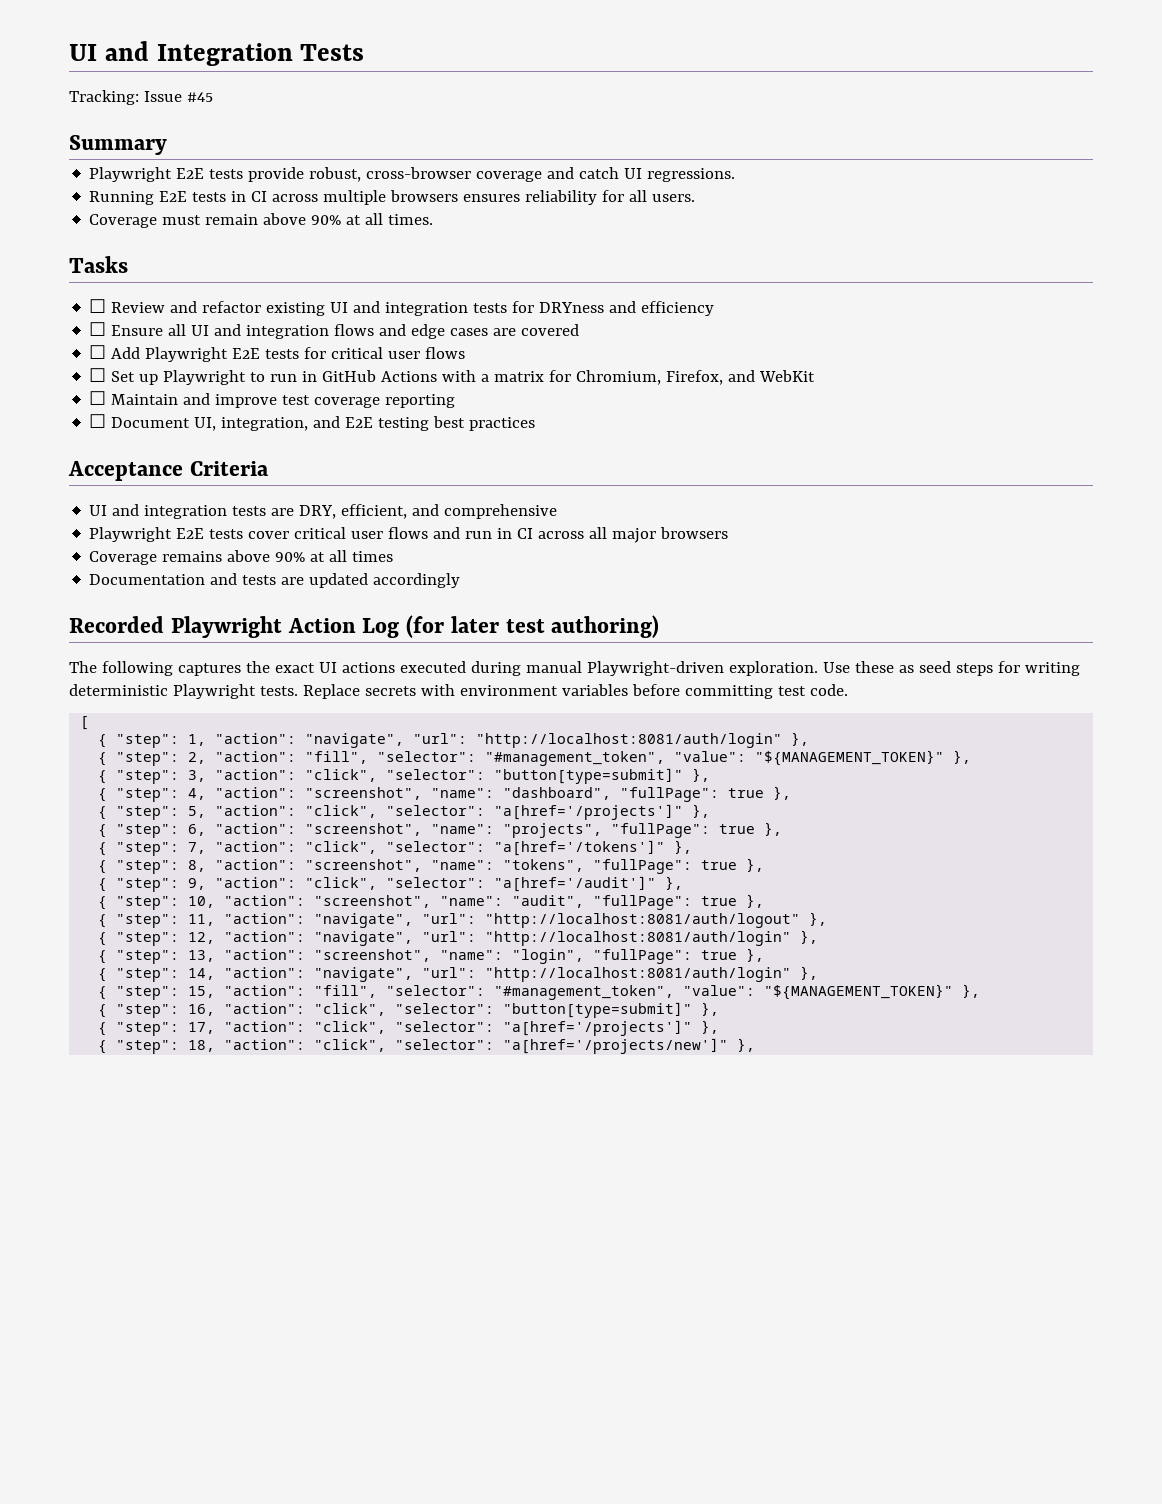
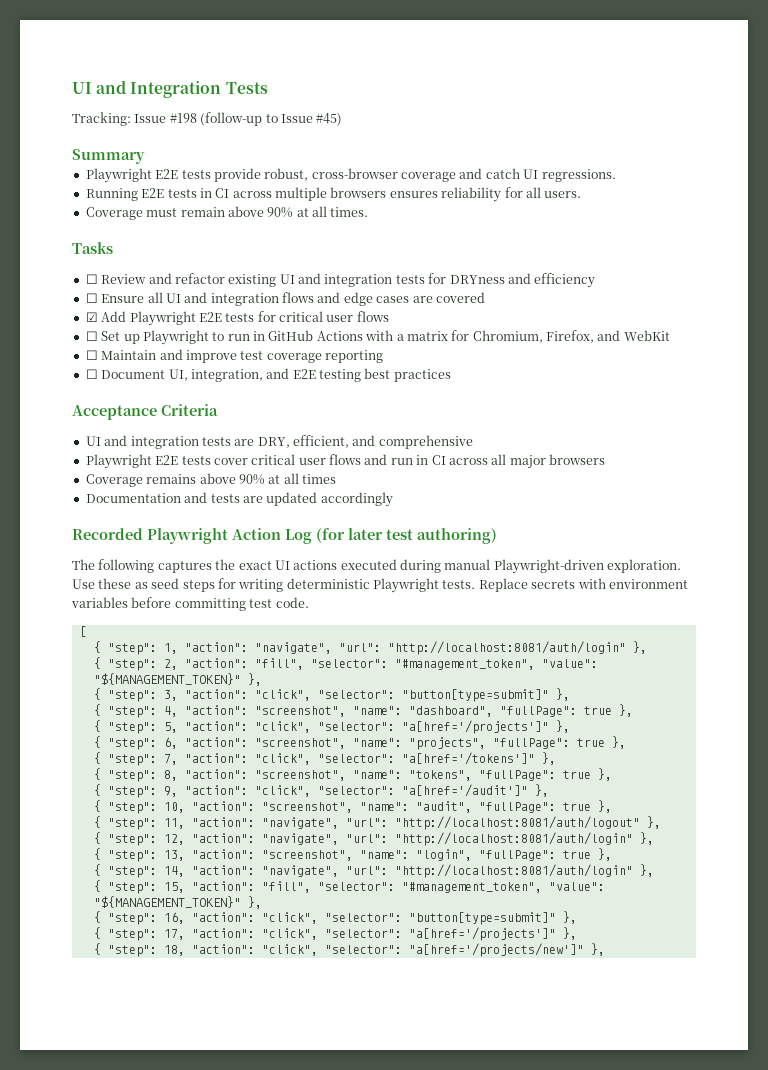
- Tracking: Issue #45
+ Tracking: Issue #198 (follow-up to Issue #45)
- ☐ Add Playwright E2E tests for critical user flows
+ ☑ Add Playwright E2E tests for critical user flows

